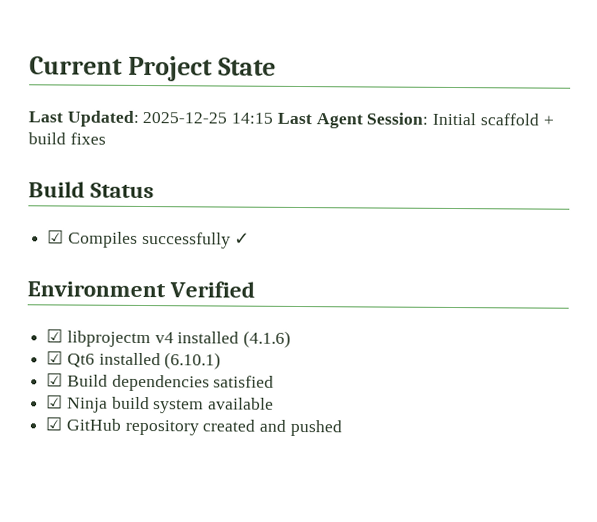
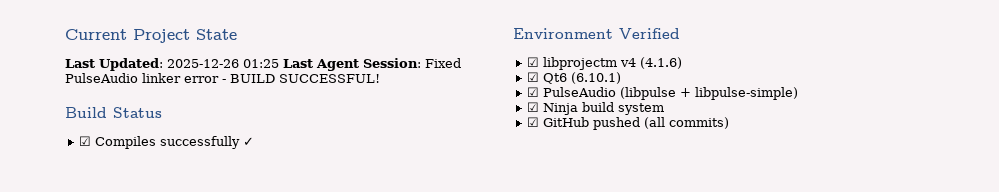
- Last Updated: 2025-12-25 14:15 Last Agent Session: Initial scaffold + build fixes
+ Last Updated: 2025-12-26 01:25 Last Agent Session: Fixed PulseAudio linker error - BUILD SUCCESSFUL!
- ☑ libprojectm v4 installed (4.1.6)
+ ☑ libprojectm v4 (4.1.6)
- ☑ Qt6 installed (6.10.1)
+ ☑ Qt6 (6.10.1)
- ☑ Build dependencies satisfied
+ ☑ PulseAudio (libpulse + libpulse-simple)
- ☑ Ninja build system available
+ ☑ Ninja build system
- ☑ GitHub repository created and pushed
+ ☑ GitHub pushed (all commits)

